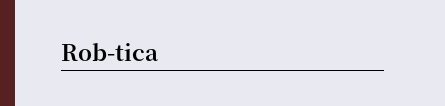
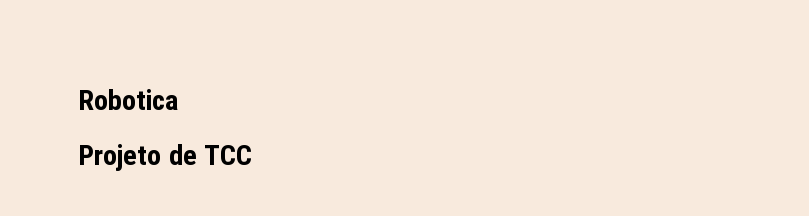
- Rob-tica
+ Robotica
+ Projeto de TCC

